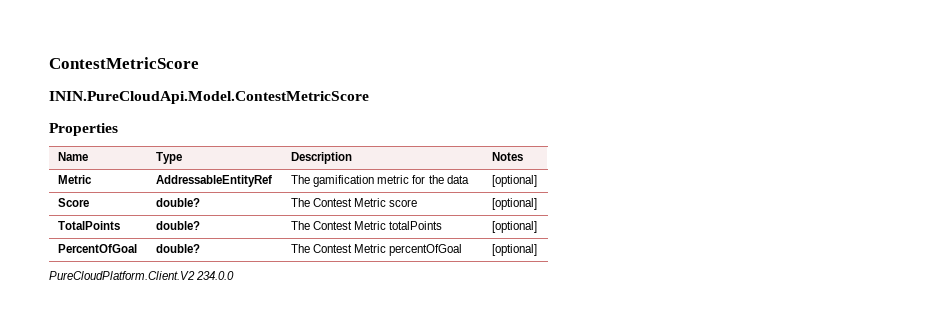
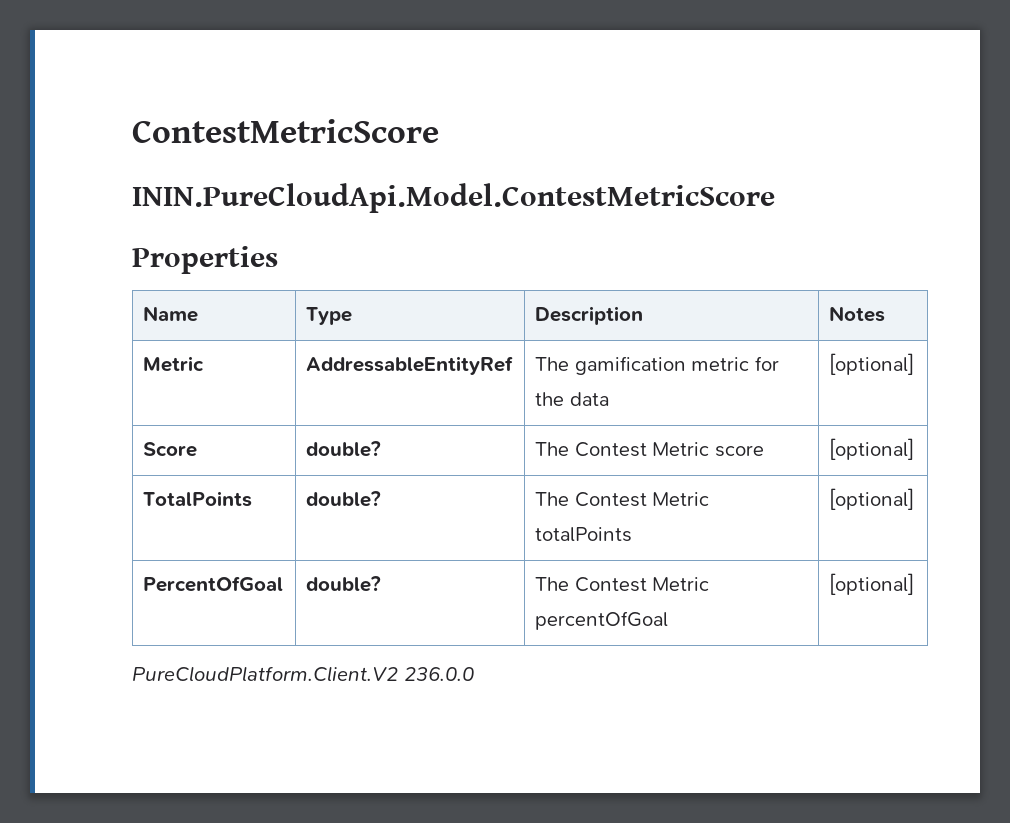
- PureCloudPlatform.Client.V2 234.0.0
+ PureCloudPlatform.Client.V2 236.0.0

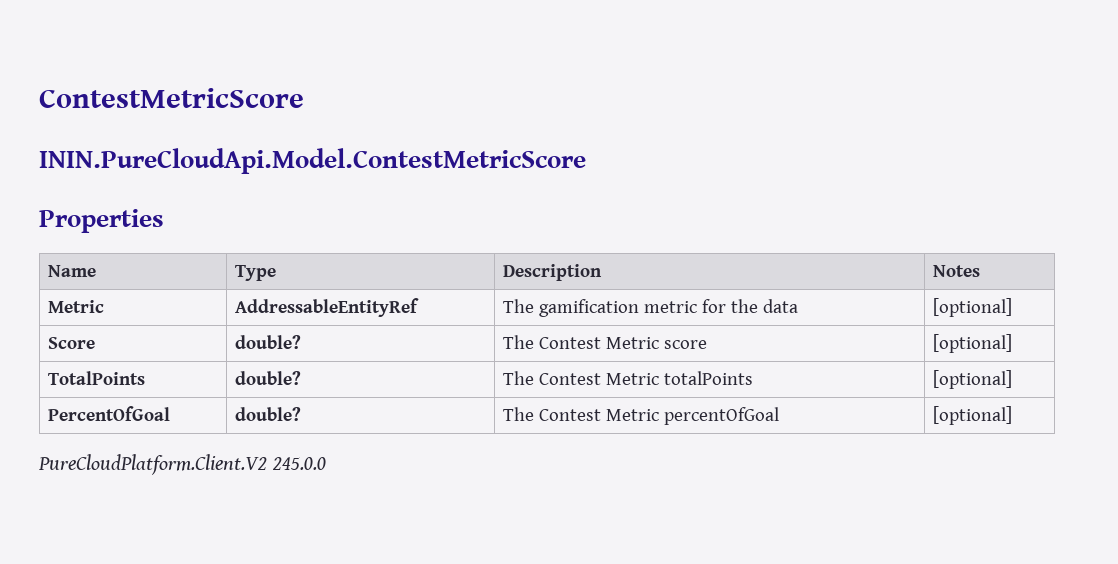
- PureCloudPlatform.Client.V2 236.0.0
+ PureCloudPlatform.Client.V2 245.0.0

